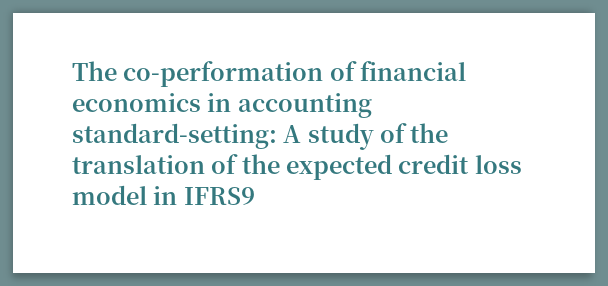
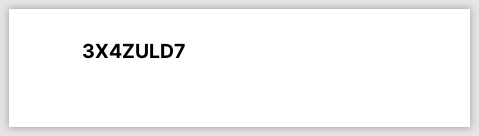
- The co-performation of financial economics in accounting standard-setting: A study of the translation of the expected credit loss model in IFRS9
+ 3X4ZULD7

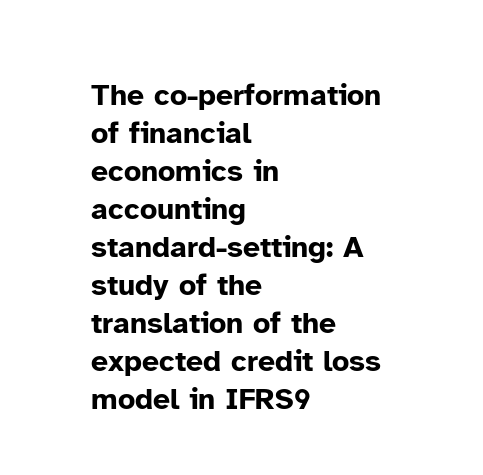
- 3X4ZULD7
+ The co-performation of financial economics in accounting standard-setting: A study of the translation of the expected credit loss model in IFRS9

